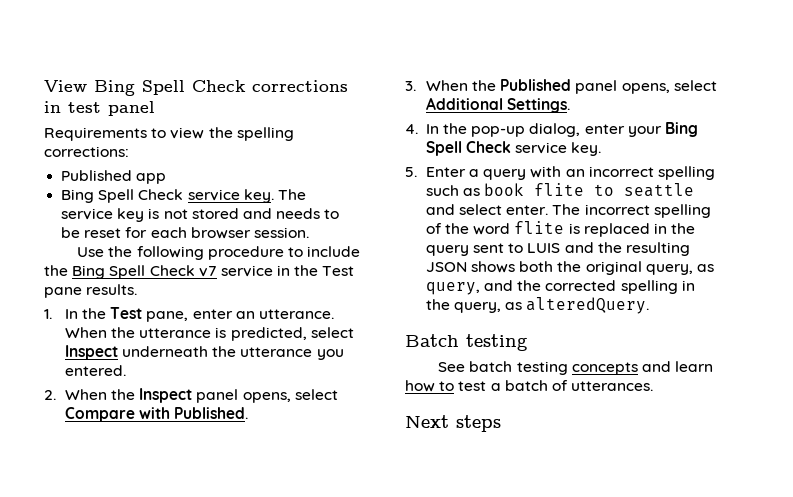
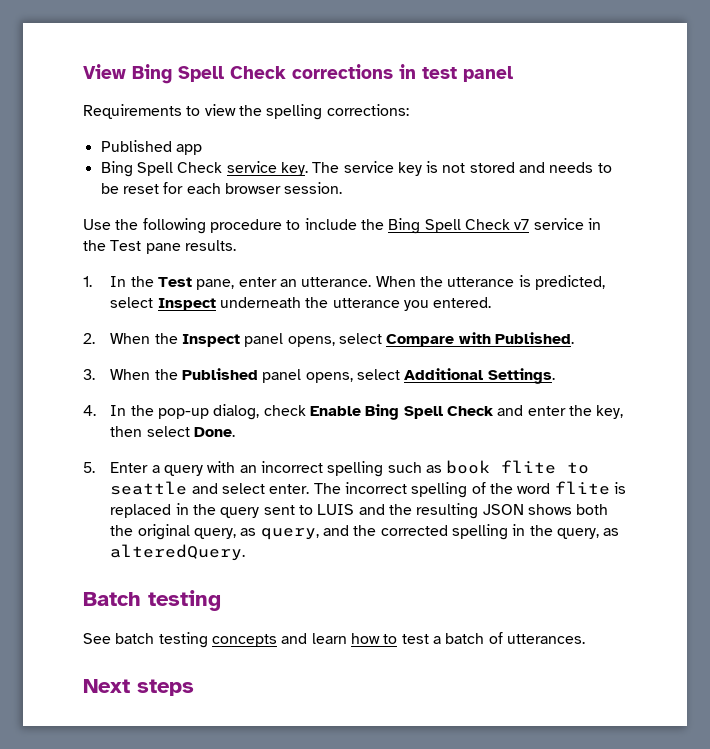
- 4. In the pop-up dialog, enter your Bing Spell Check service key.
+ 4. In the pop-up dialog, check Enable Bing Spell Check and enter the key, then select Done.

